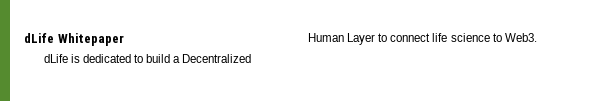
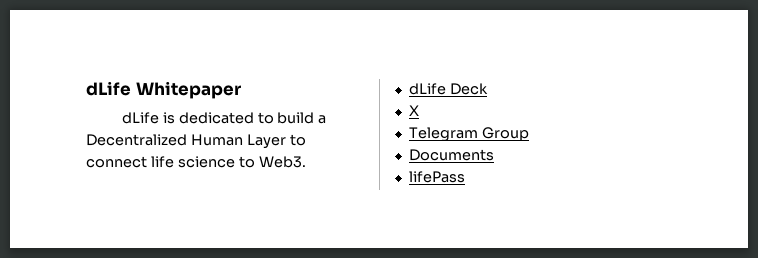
+ dLife Deck
+ X
+ Telegram Group
+ Documents
+ lifePass

